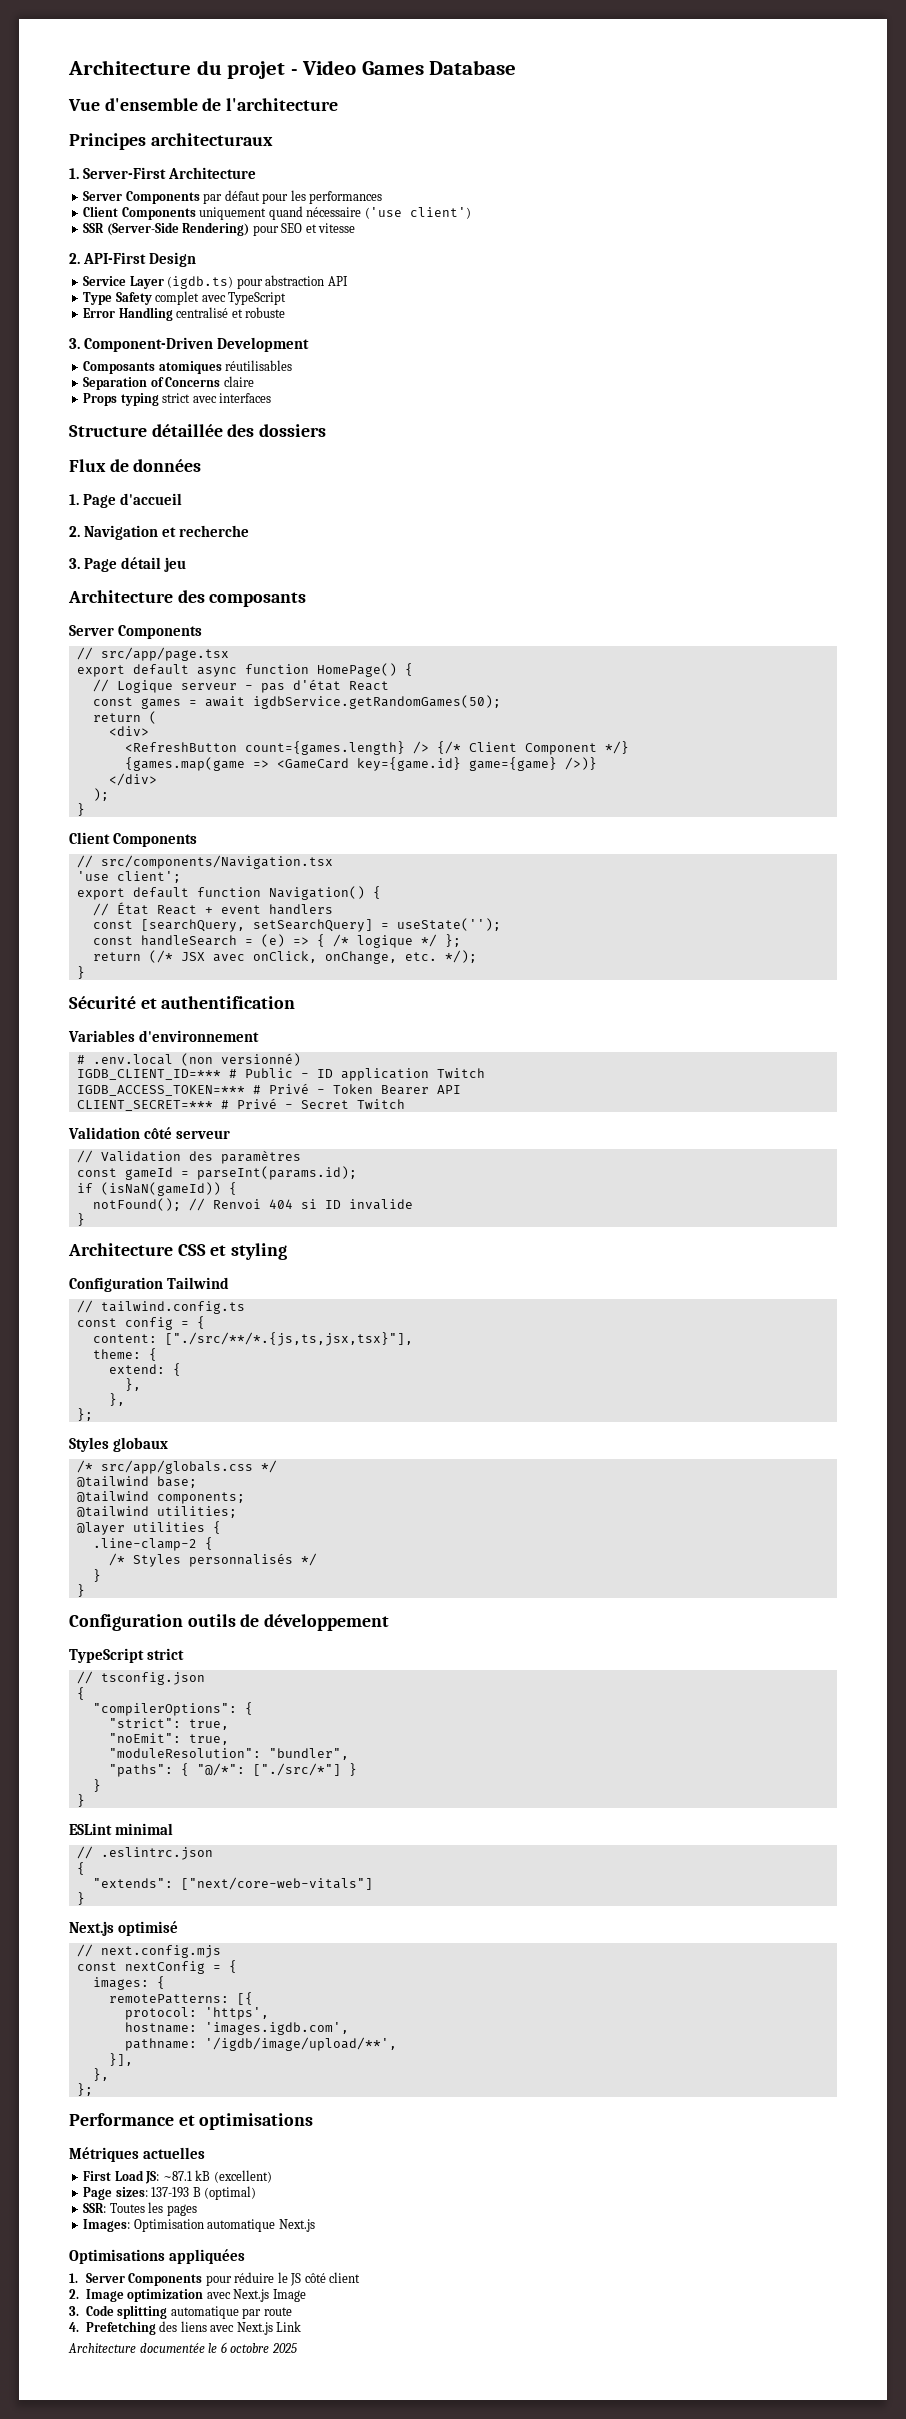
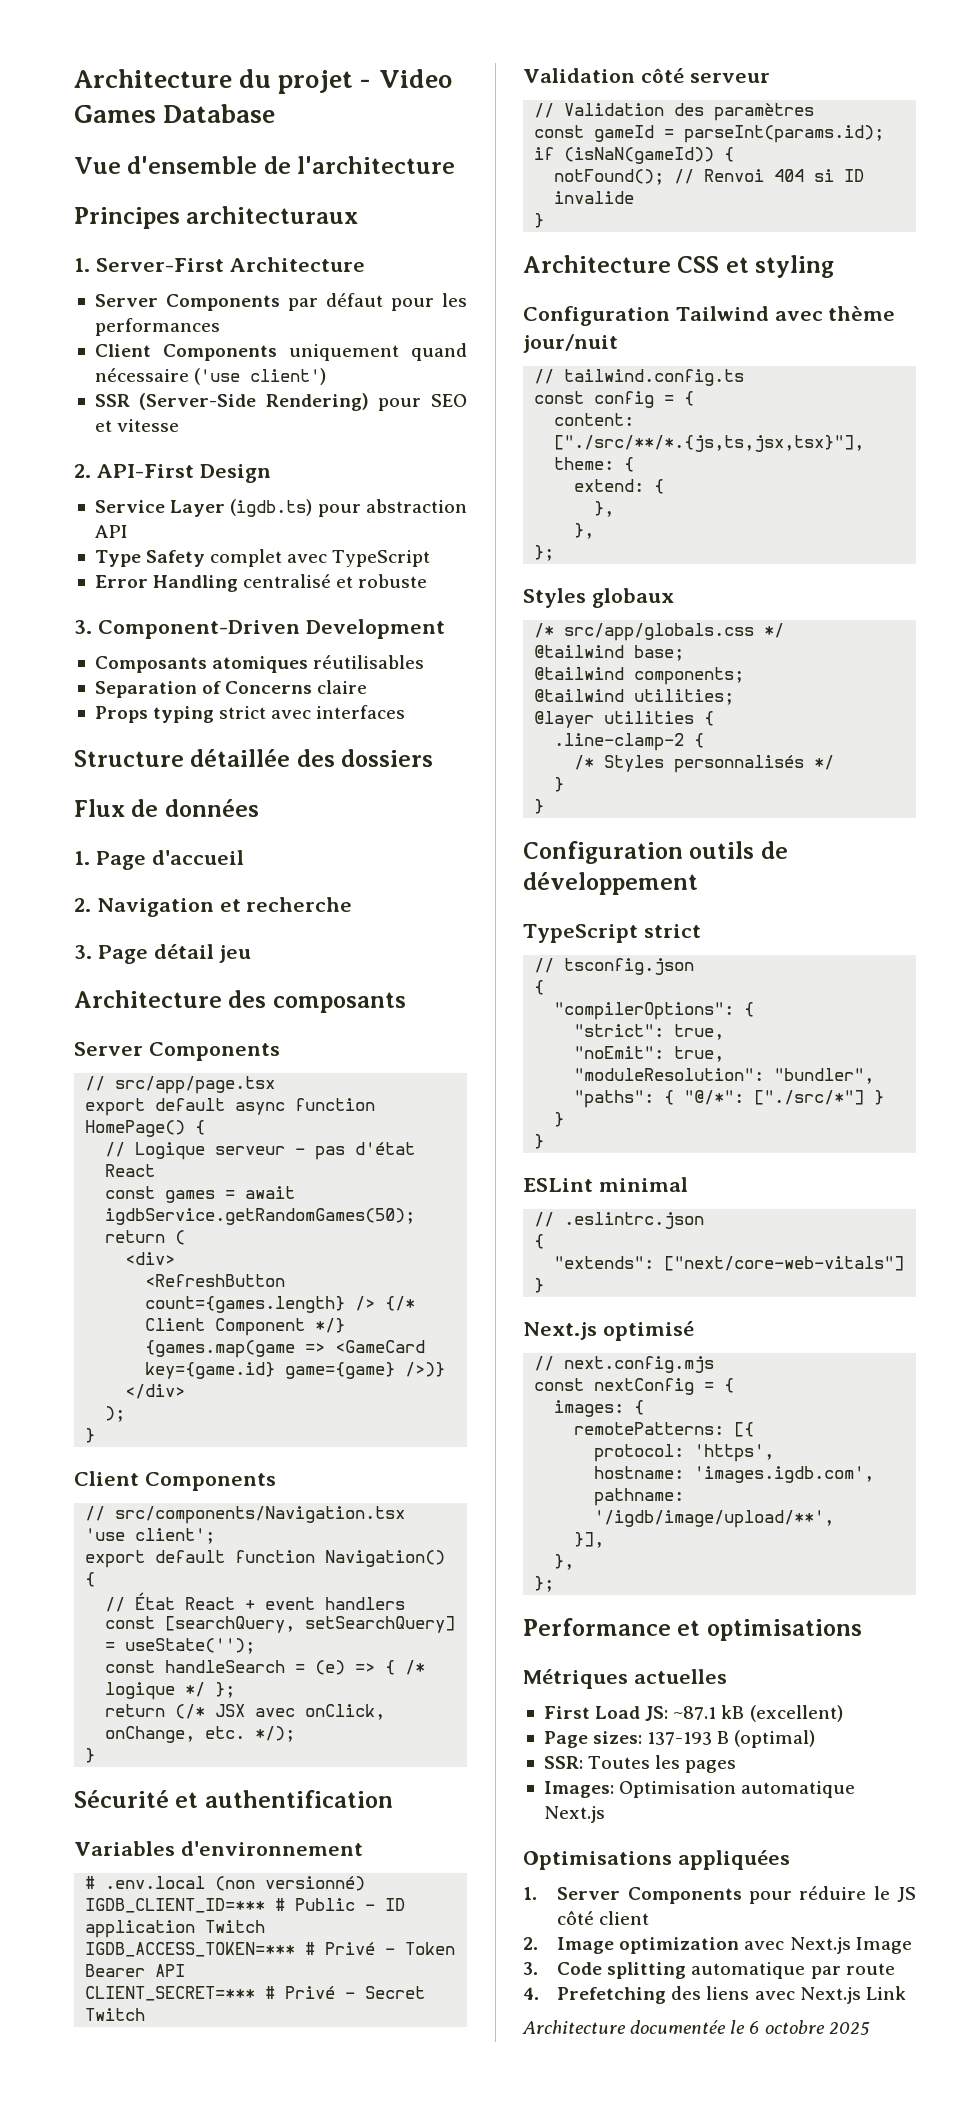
- Configuration Tailwind
+ Configuration Tailwind avec thème jour/nuit

